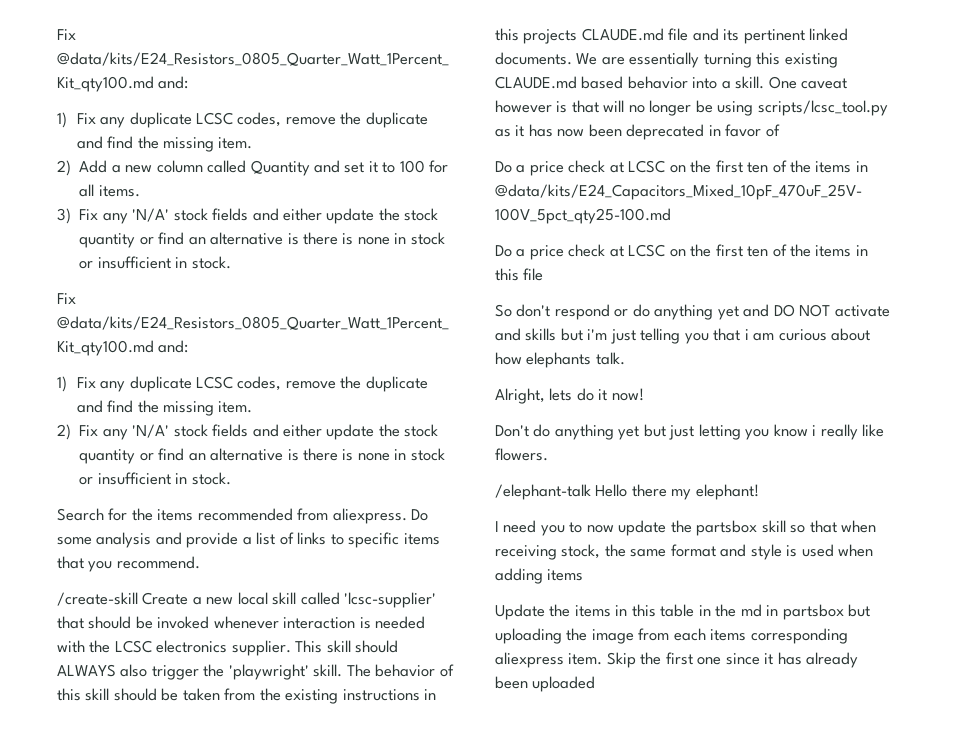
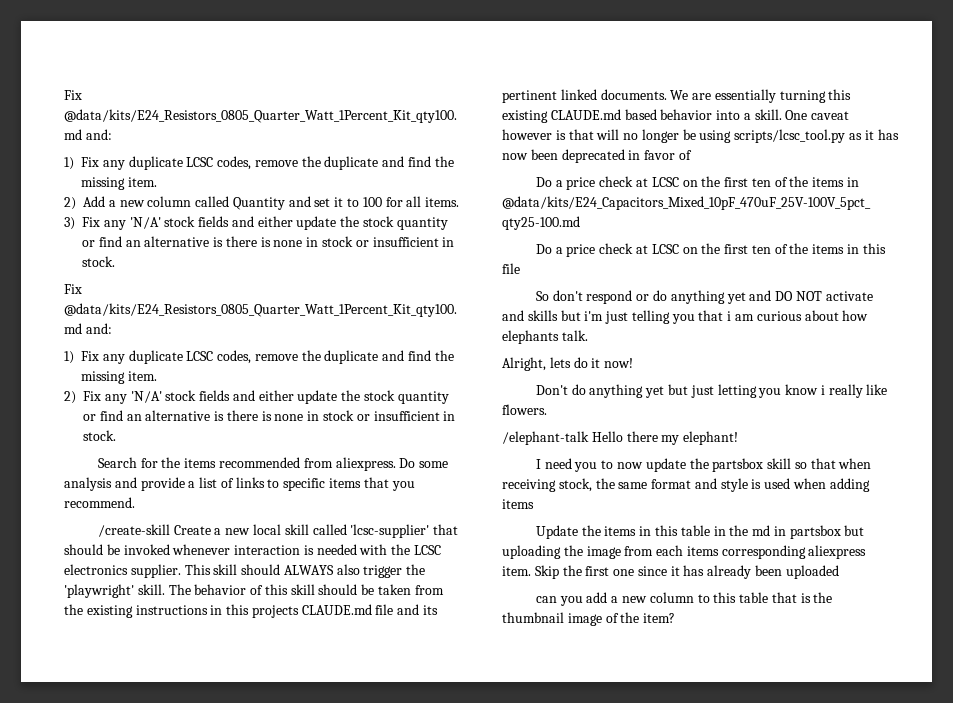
+ can you add a new column to this table that is the thumbnail image of the item?

